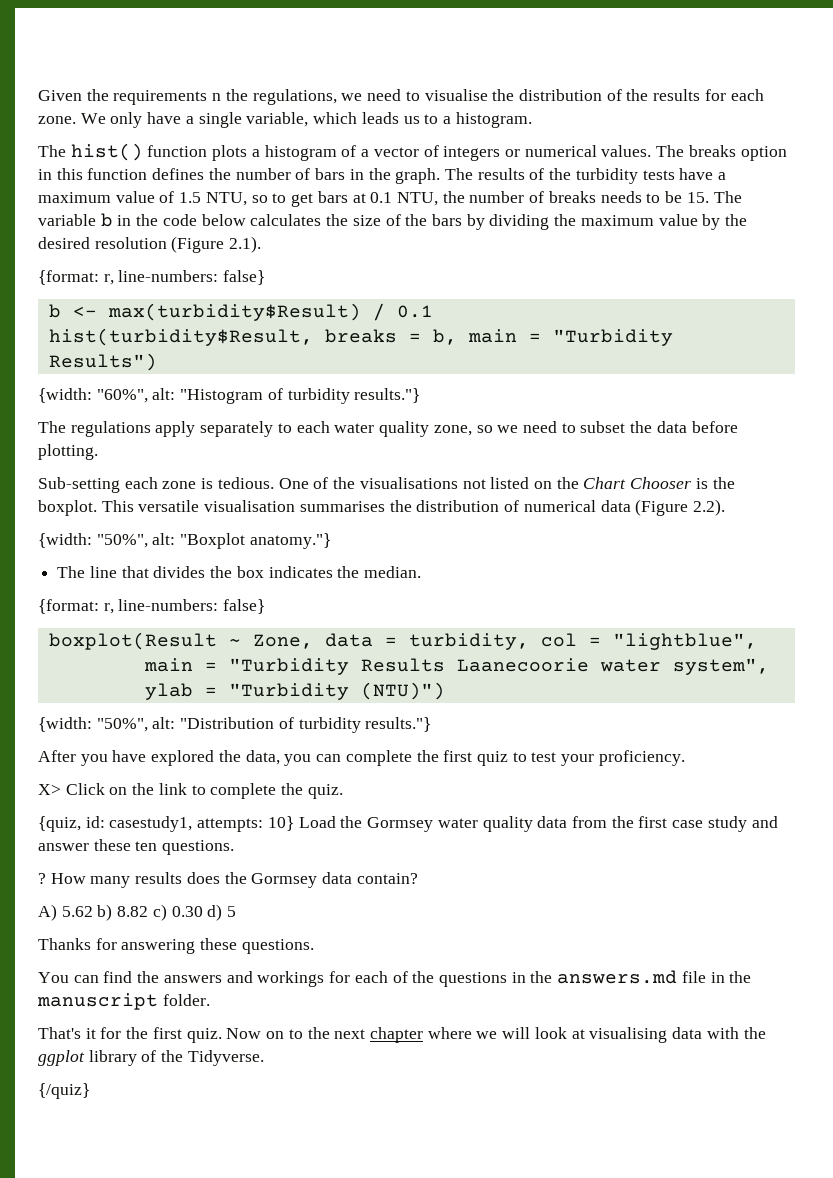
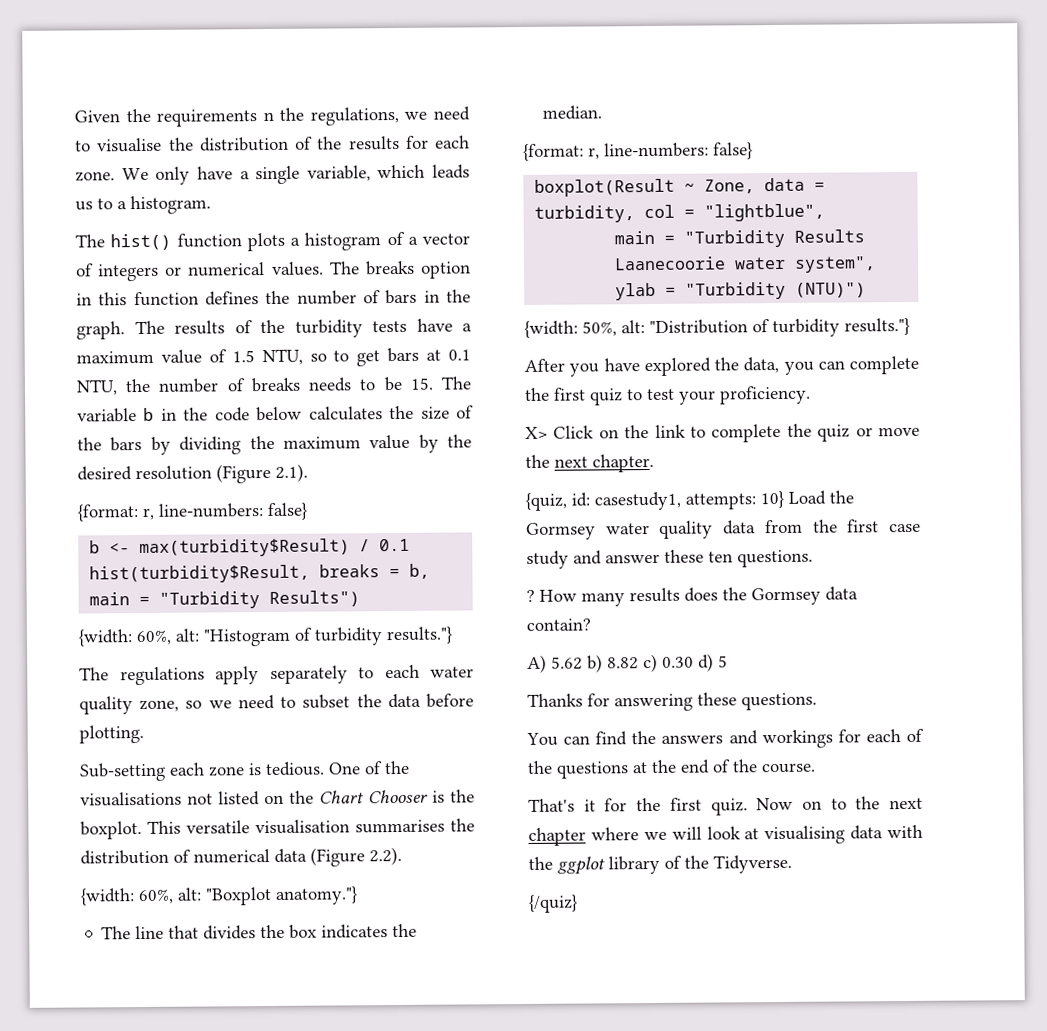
- {width: "60%", alt: "Histogram of turbidity results."}
+ {width: 60%, alt: "Histogram of turbidity results."}
- {width: "50%", alt: "Boxplot anatomy."}
+ {width: 60%, alt: "Boxplot anatomy."}
- {width: "50%", alt: "Distribution of turbidity results."}
+ {width: 50%, alt: "Distribution of turbidity results."}
- X> Click on the link to complete the quiz.
+ X> Click on the link to complete the quiz or move the next chapter.
- You can find the answers and workings for each of the questions in the answers.md file in the manuscript folder.
+ You can find the answers and workings for each of the questions at the end of the course.

